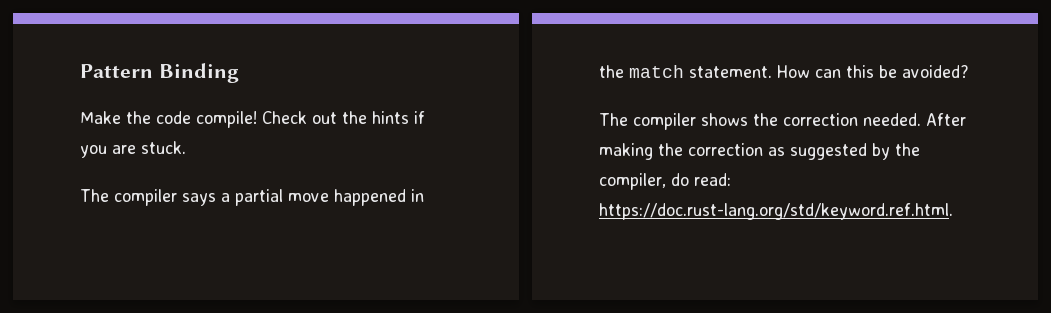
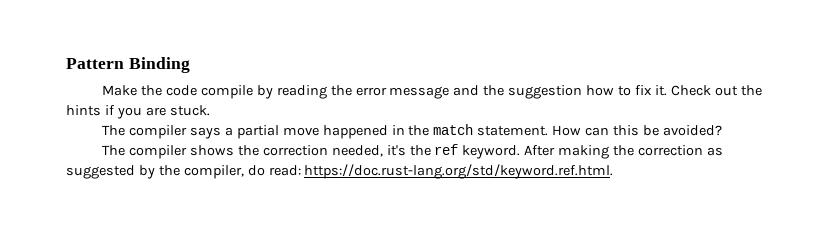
- Make the code compile!
+ Make the code compile by reading the error message and the suggestion how to fix it.
- The compiler shows the correction needed.
+ The compiler shows the correction needed, it's the ref keyword.

